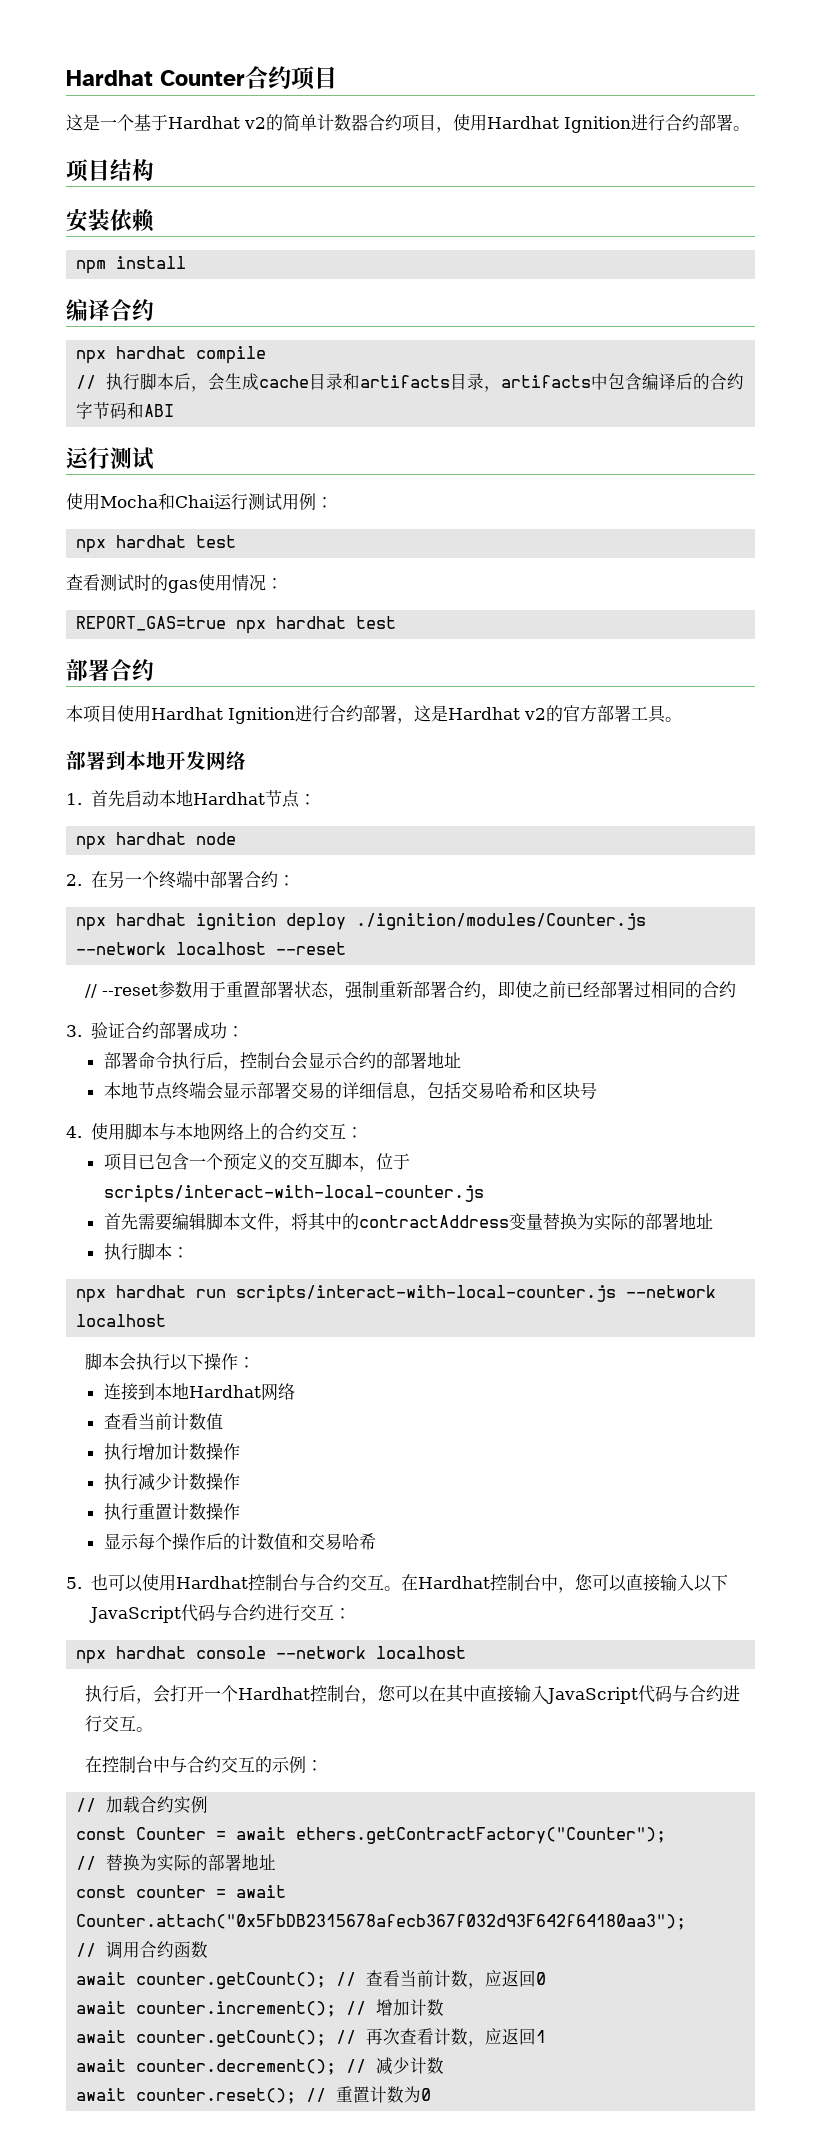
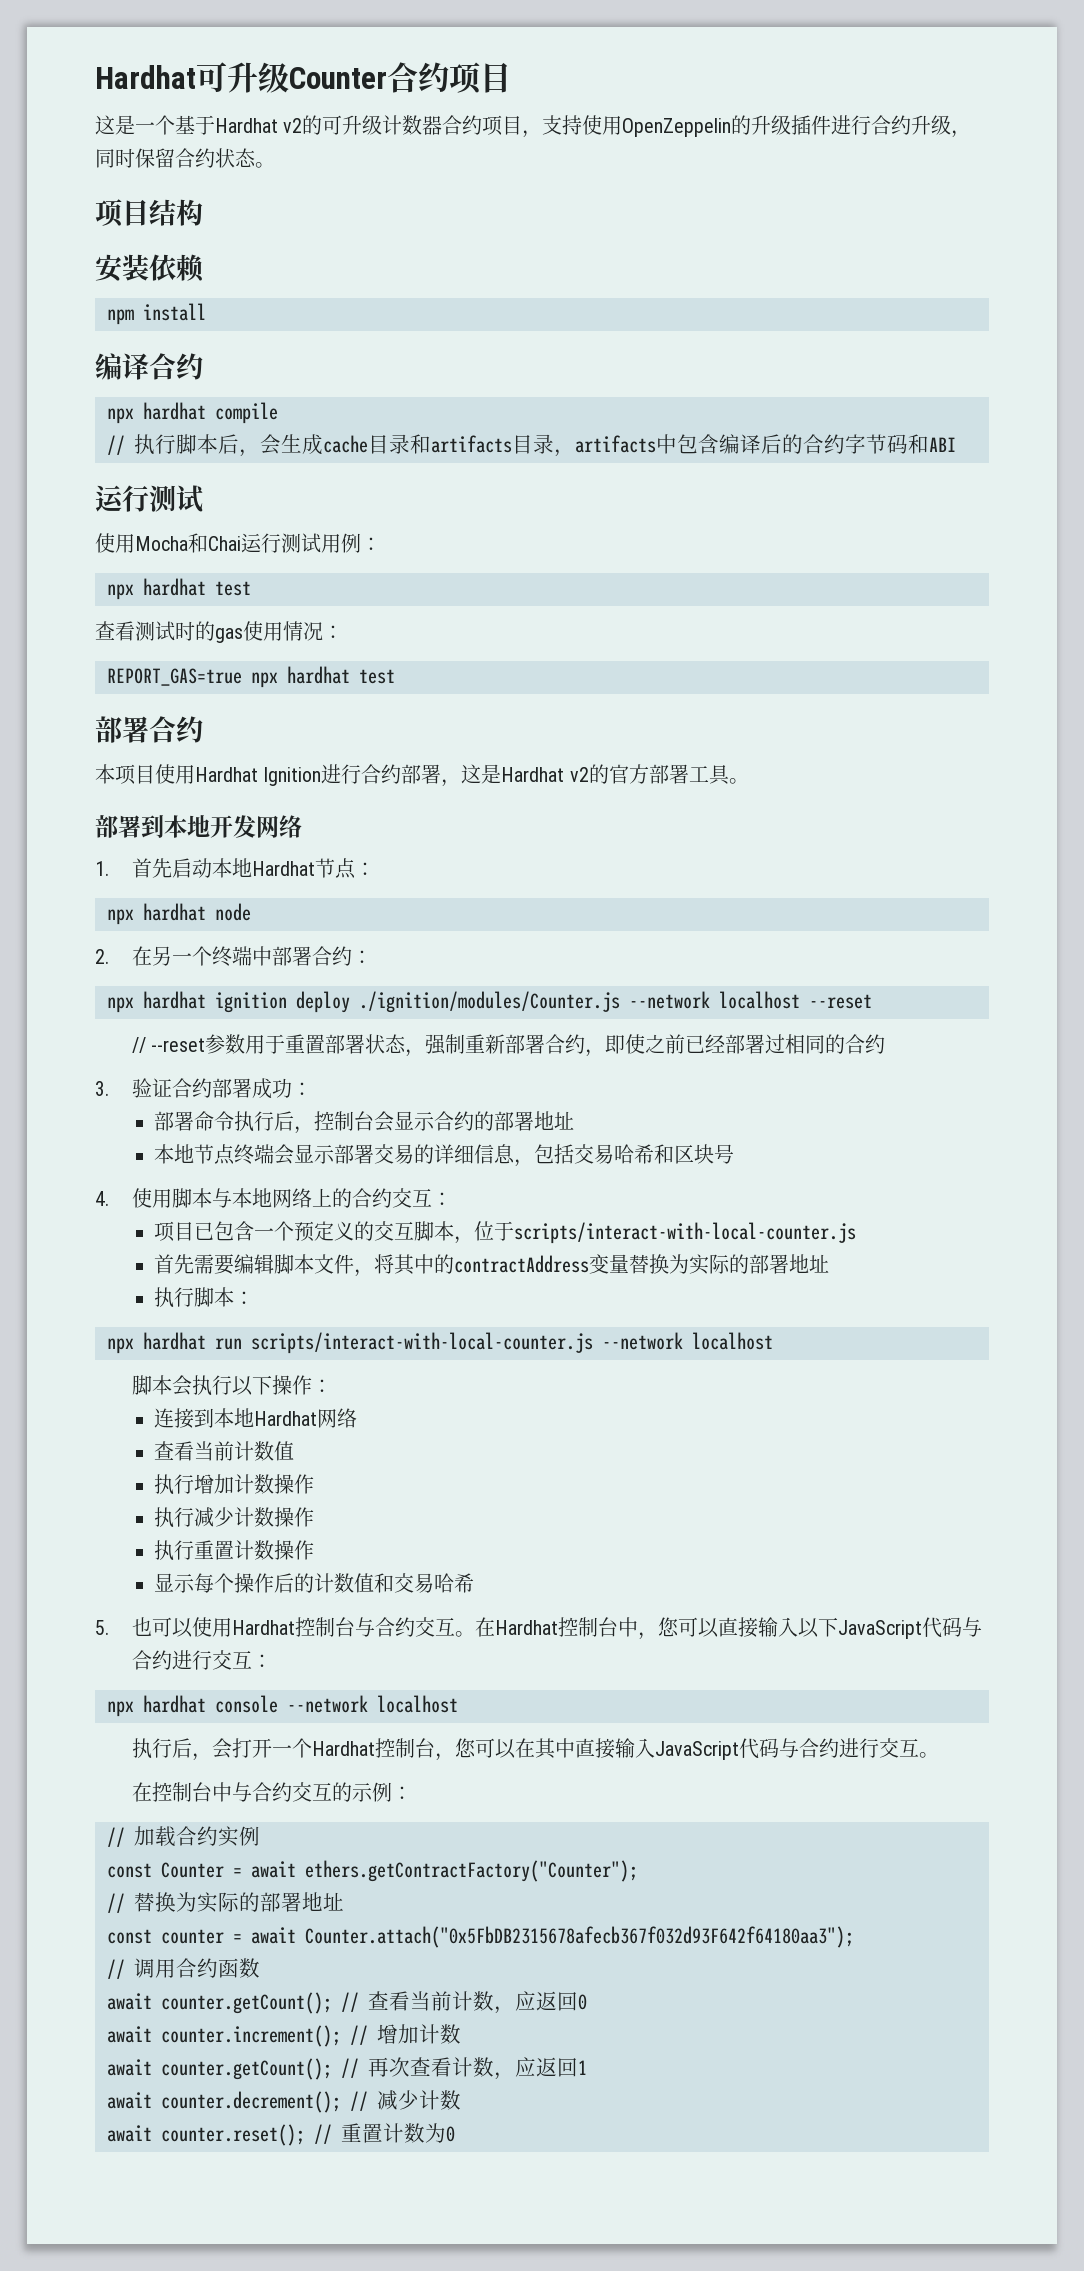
- Hardhat Counter合约项目
+ Hardhat可升级Counter合约项目
- 这是一个基于Hardhat v2的简单计数器合约项目，使用Hardhat Ignition进行合约部署。
+ 这是一个基于Hardhat v2的可升级计数器合约项目，支持使用OpenZeppelin的升级插件进行合约升级，同时保留合约状态。

